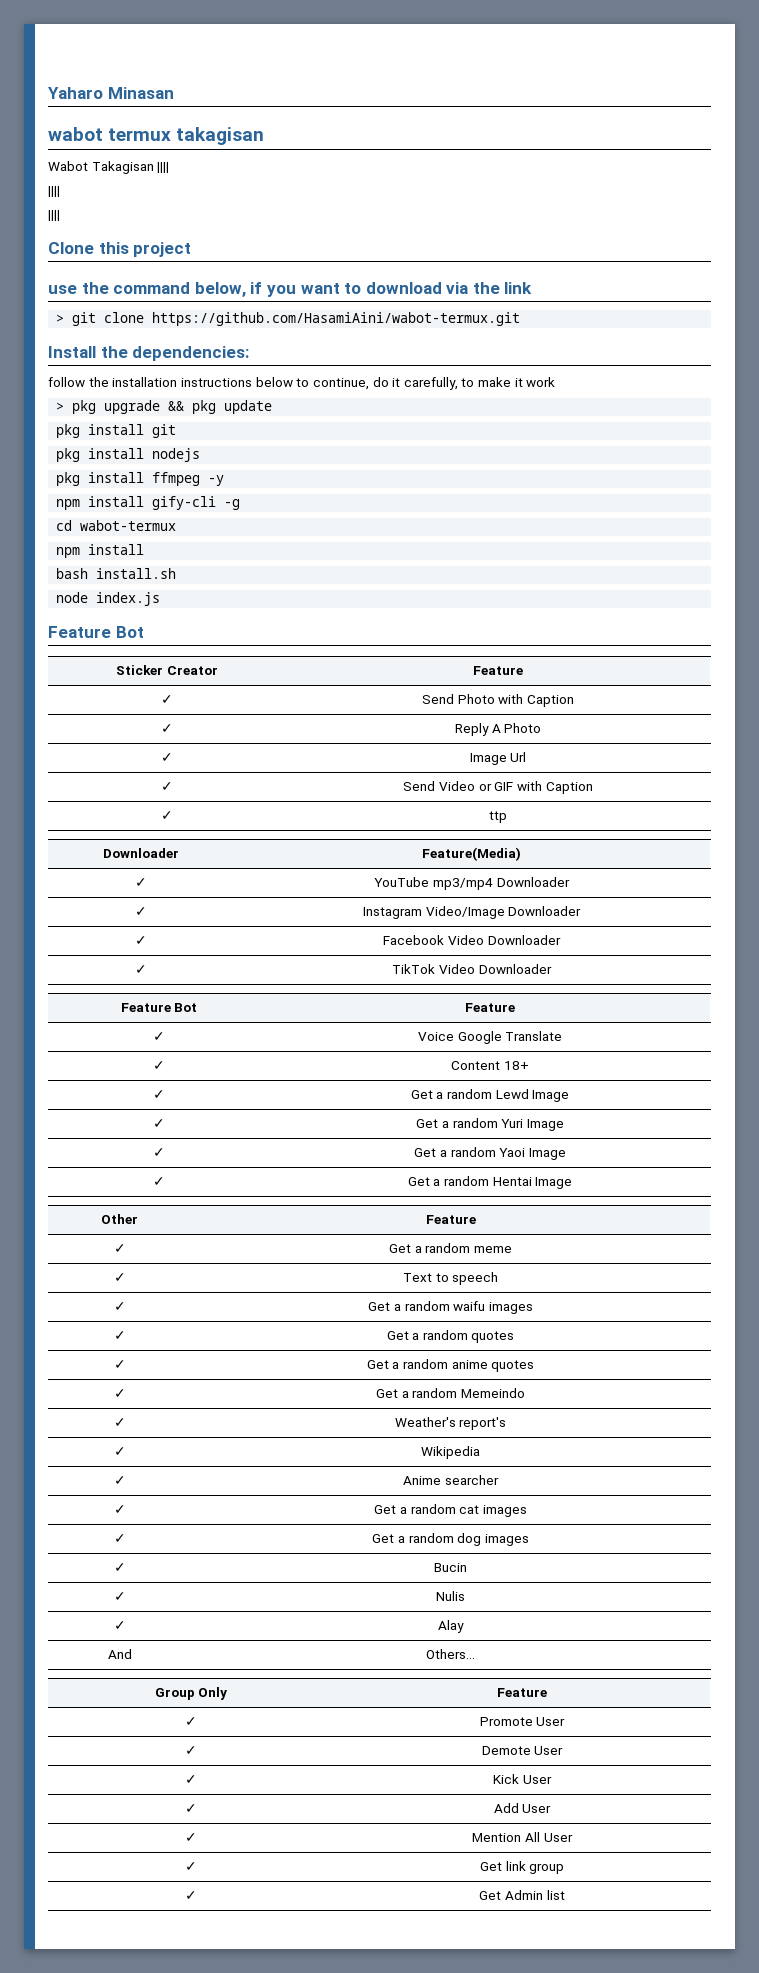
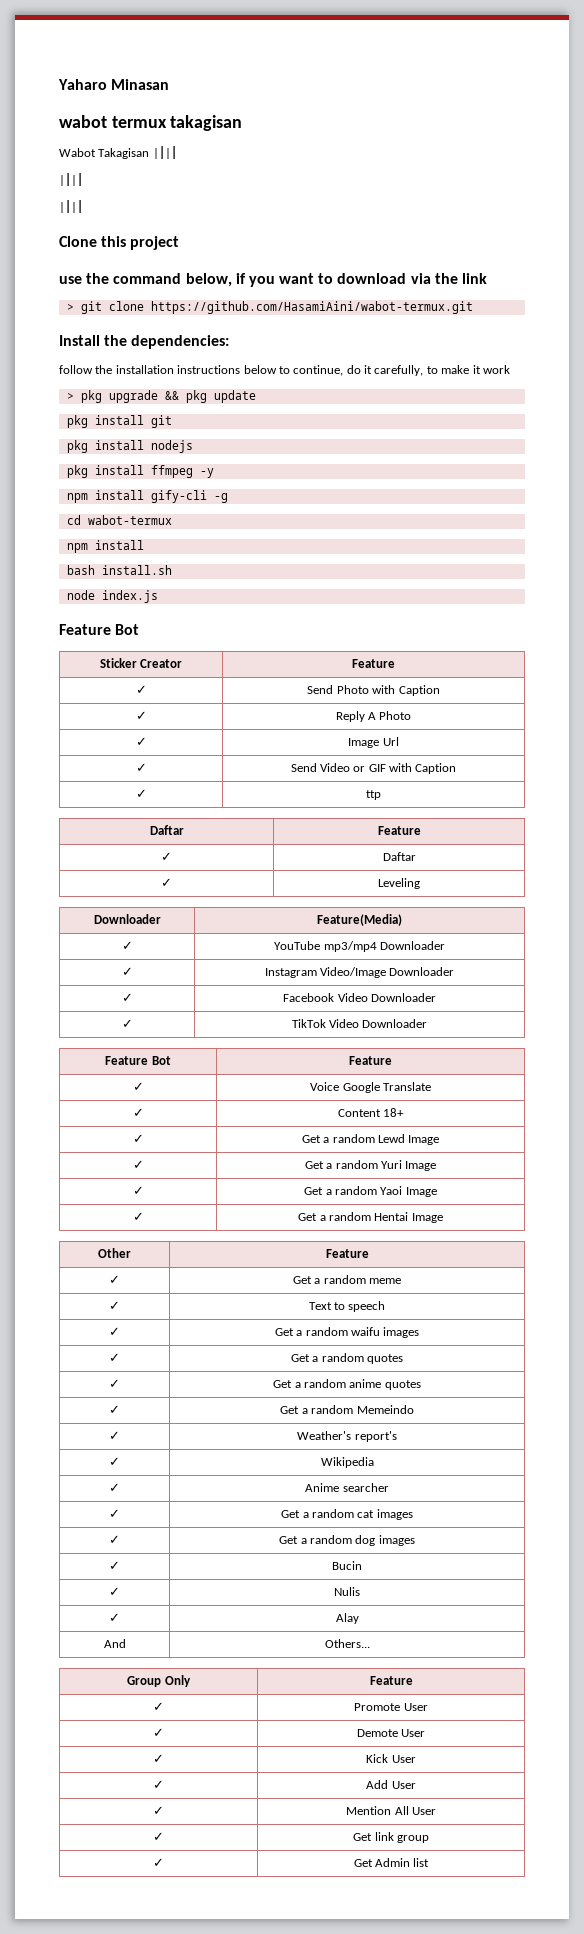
+ Daftar | Feature
+ ✓ | Daftar
+ ✓ | Leveling

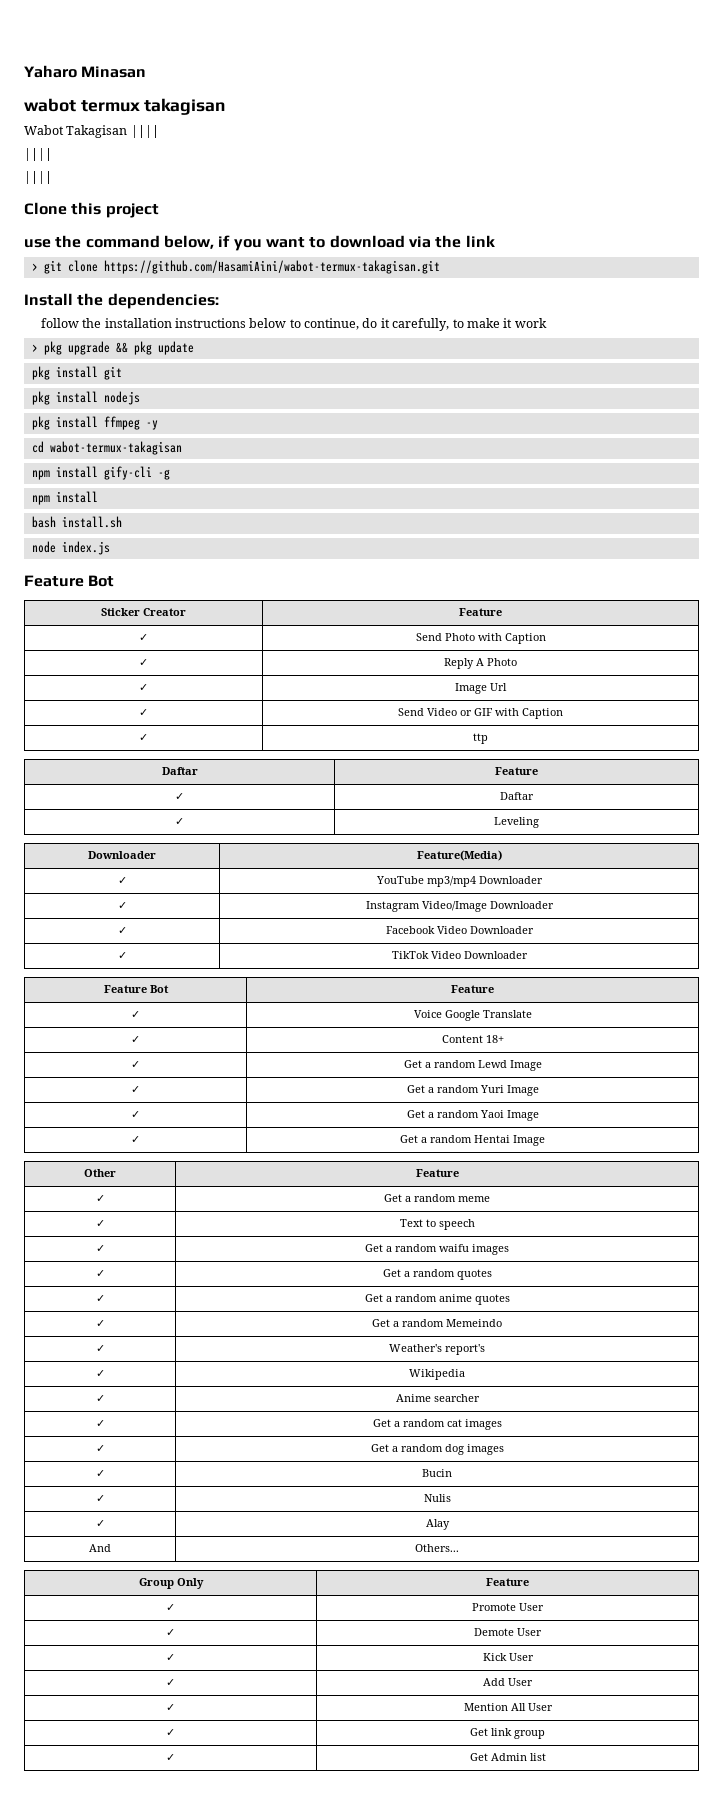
- > git clone https://github.com/HasamiAini/wabot-termux.git
+ > git clone https://github.com/HasamiAini/wabot-termux-takagisan.git
+ cd wabot-termux-takagisan
- cd wabot-termux

